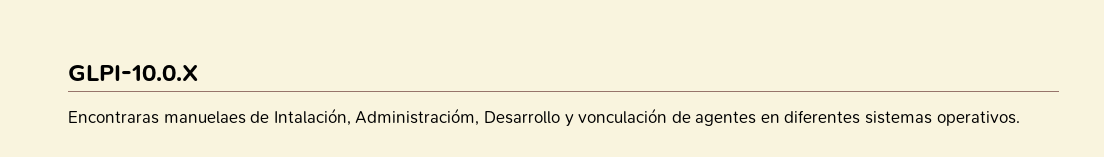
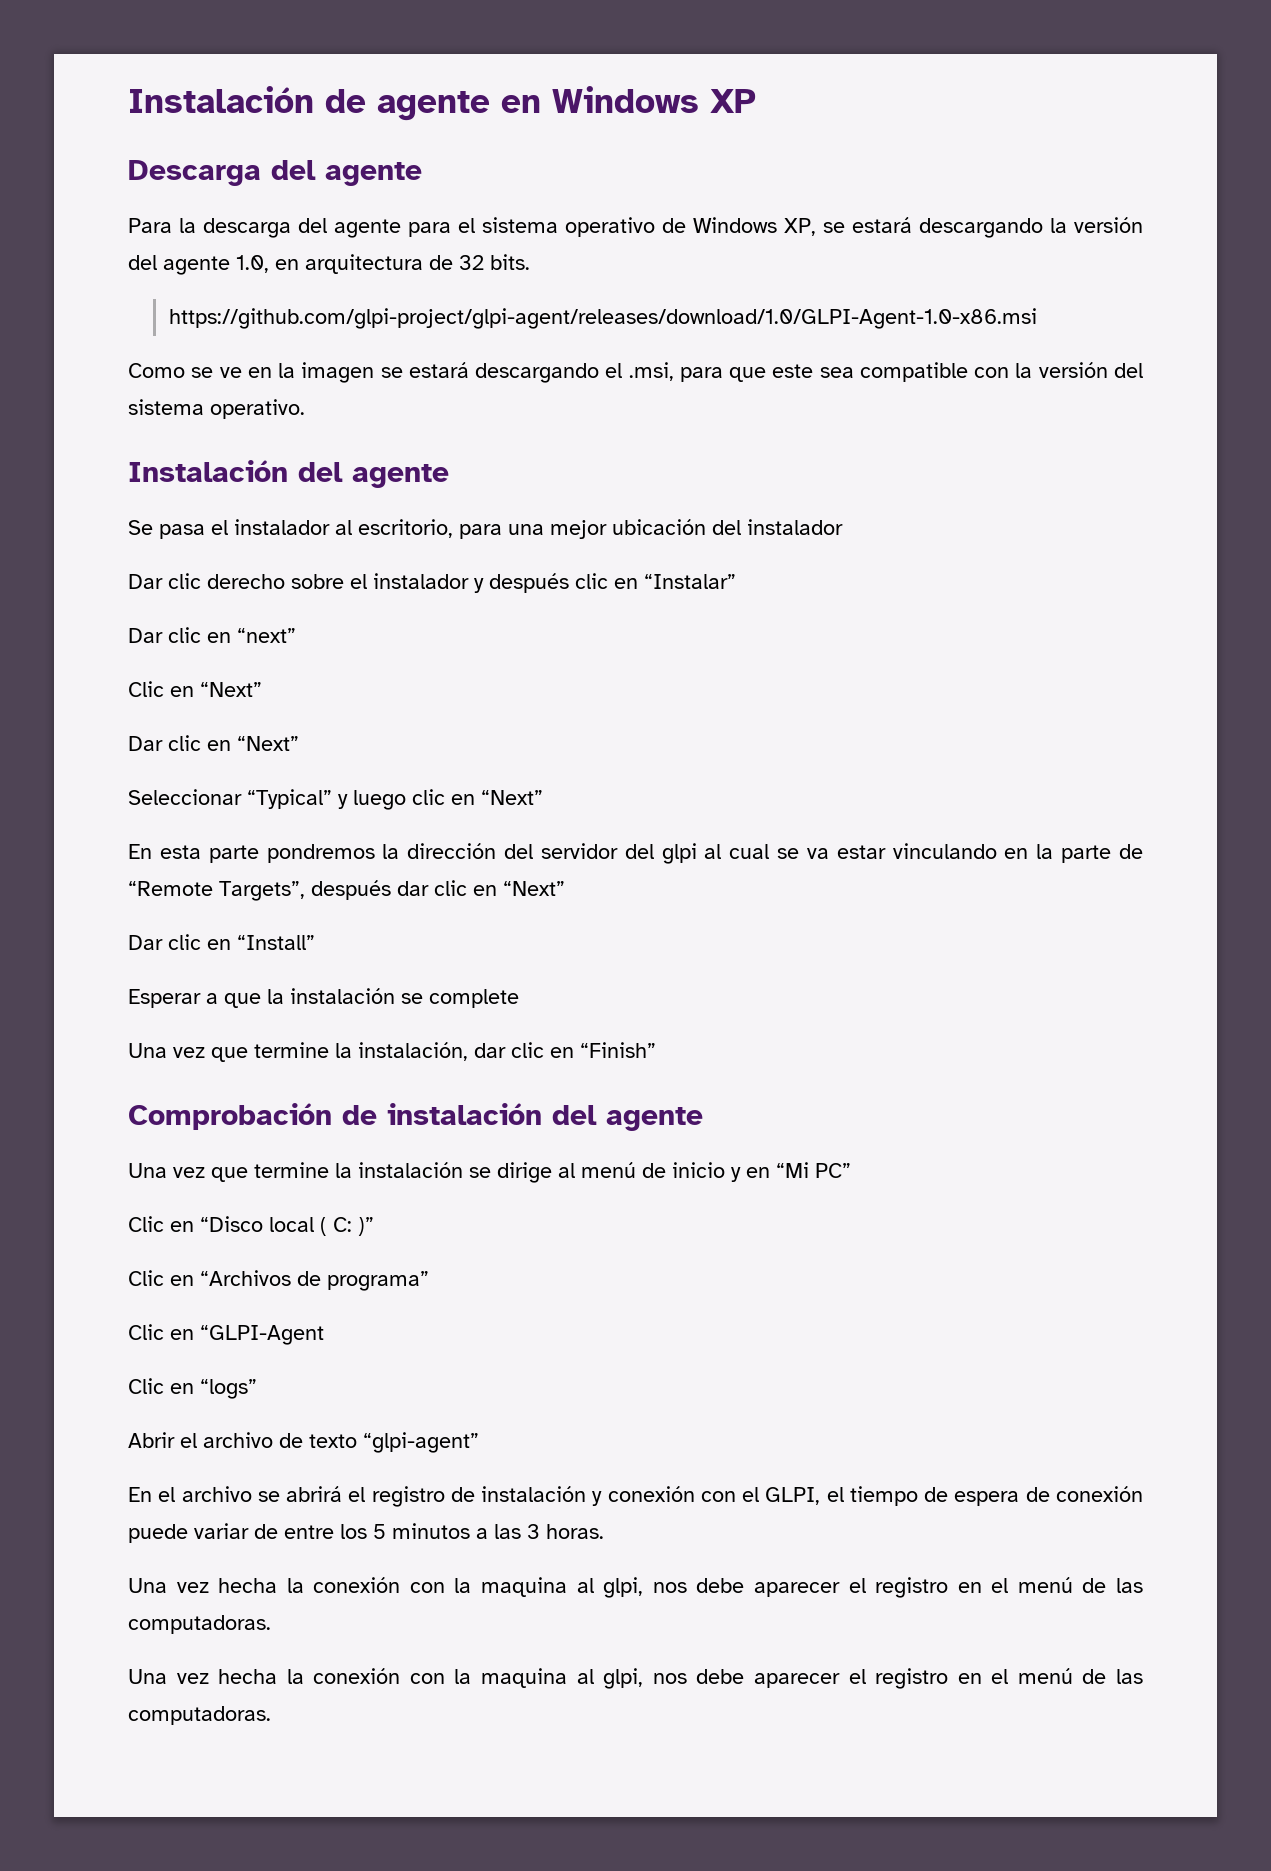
- GLPI-10.0.X
- Encontraras manuelaes de Intalación, Administracióm, Desarrollo y vonculación de agentes en diferentes sistemas operativos.
+ Instalación de agente en Windows XP
+ Descarga del agente
+ Para la descarga del agente para el sistema operativo de Windows XP, se estará descargando la versión del agente 1.0, en arquitectura de 32 bits.
+ https://github.com/glpi-project/glpi-agent/releases/download/1.0/GLPI-Agent-1.0-x86.msi
+ Como se ve en la imagen se estará descargando el .msi, para que este sea compatible con la versión del sistema operativo.
+ Instalación del agente
+ Se pasa el instalador al escritorio, para una mejor ubicación del instalador
+ Dar clic derecho sobre el instalador y después clic en “Instalar”
+ Dar clic en “next”
+ Clic en “Next”
+ Dar clic en “Next”
+ Seleccionar “Typical” y luego clic en “Next”
+ En esta parte pondremos la dirección del servidor del glpi al cual se va estar vinculando en la parte de “Remote Targets”, después dar clic en “Next”
+ Dar clic en “Install”
+ Esperar a que la instalación se complete
+ Una vez que termine la instalación, dar clic en “Finish”
+ Comprobación de instalación del agente
+ Una vez que termine la instalación se dirige al menú de inicio y en “Mi PC”
+ Clic en “Disco local ( C: )”
+ Clic en “Archivos de programa”
+ Clic en “GLPI-Agent
+ Clic en “logs”
+ Abrir el archivo de texto “glpi-agent”
+ En el archivo se abrirá el registro de instalación y conexión con el GLPI, el tiempo de espera de conexión puede variar de entre los 5 minutos a las 3 horas.
+ Una vez hecha la conexión con la maquina al glpi, nos debe aparecer el registro en el menú de las computadoras.
+ Una vez hecha la conexión con la maquina al glpi, nos debe aparecer el registro en el menú de las computadoras.

